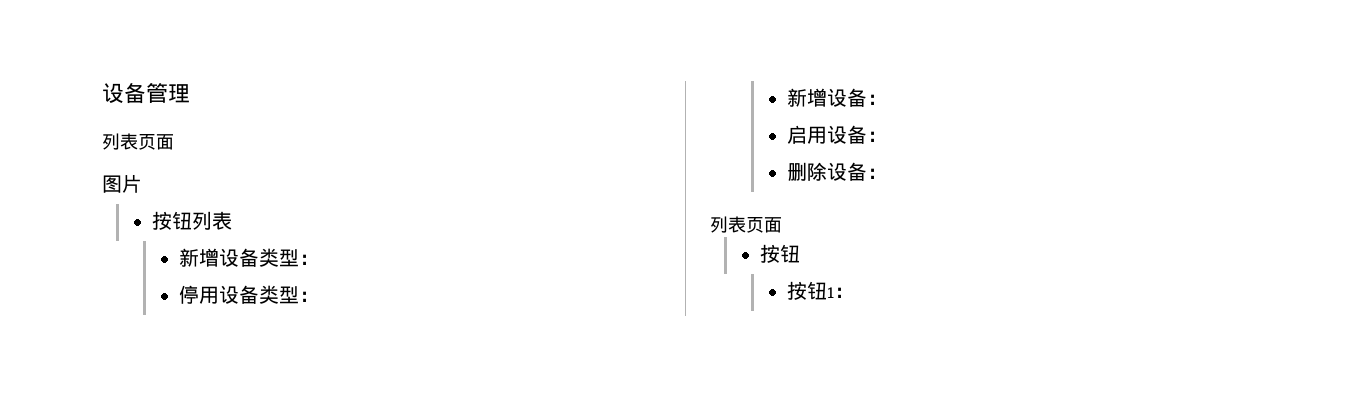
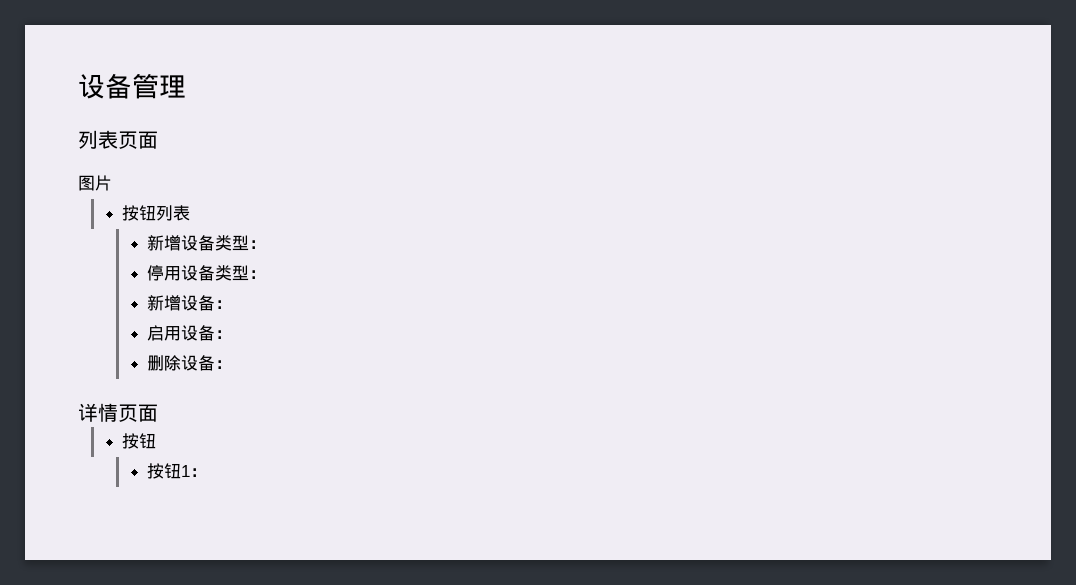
  删除设备：
- 列表页面
+ 详情页面

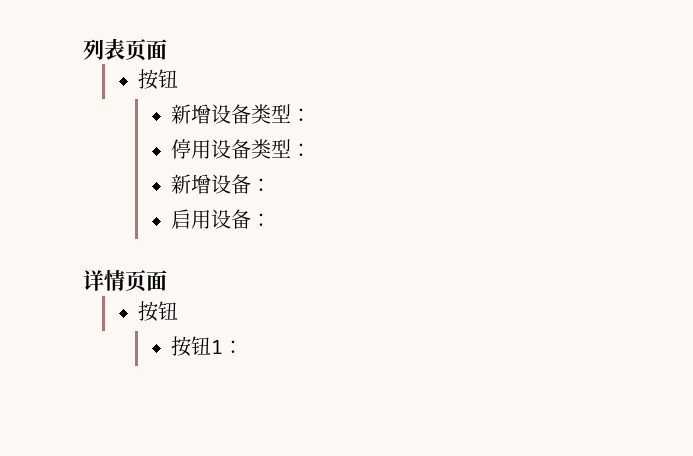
- 设备管理
  列表页面
- 图片
- 按钮列表
+ 按钮
- 删除设备：

